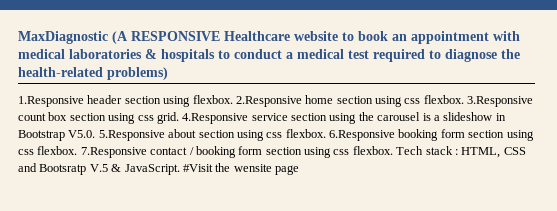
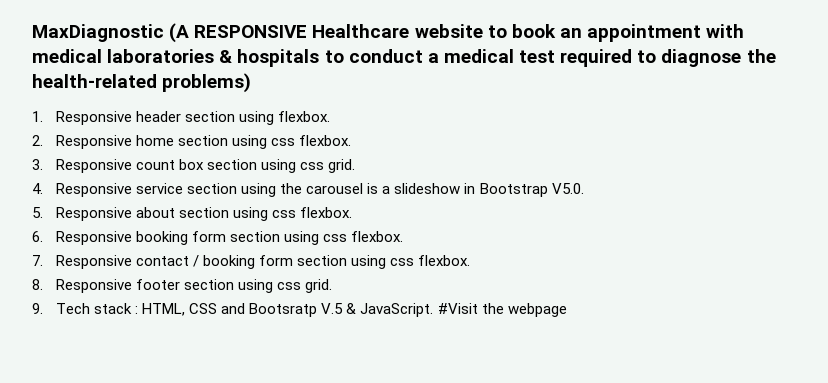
- 1.Responsive header section using flexbox. 2.Responsive home section using css flexbox. 3.Responsive count box section using css grid. 4.Responsive service section using the carousel is a slideshow in Bootstrap V5.0. 5.Responsive about section using css flexbox. 6.Responsive booking form section using css flexbox. 7.Responsive contact / booking form section using css flexbox. Tech stack : HTML, CSS and Bootsratp V.5 & JavaScript.
+ 1. Responsive header section using flexbox.
+ 2. Responsive home section using css flexbox.
+ 3. Responsive count box section using css grid.
+ 4. Responsive service section using the carousel is a slideshow in Bootstrap V5.0.
+ 5. Responsive about section using css flexbox.
+ 6. Responsive booking form section using css flexbox.
+ 7. Responsive contact / booking form section using css flexbox.
+ 8. Responsive footer section using css grid.
+ 9. Tech stack : HTML, CSS and Bootsratp V.5 & JavaScript.
- #Visit the wensite page
+ #Visit the webpage

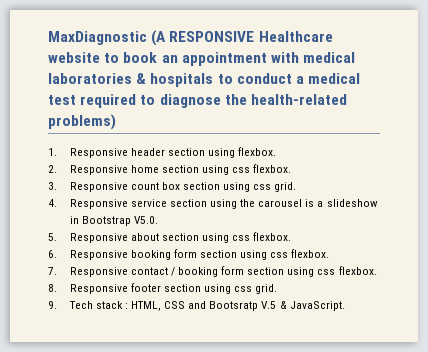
- #Visit the webpage

